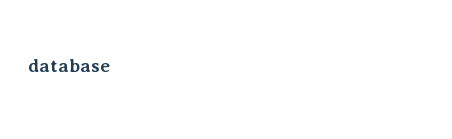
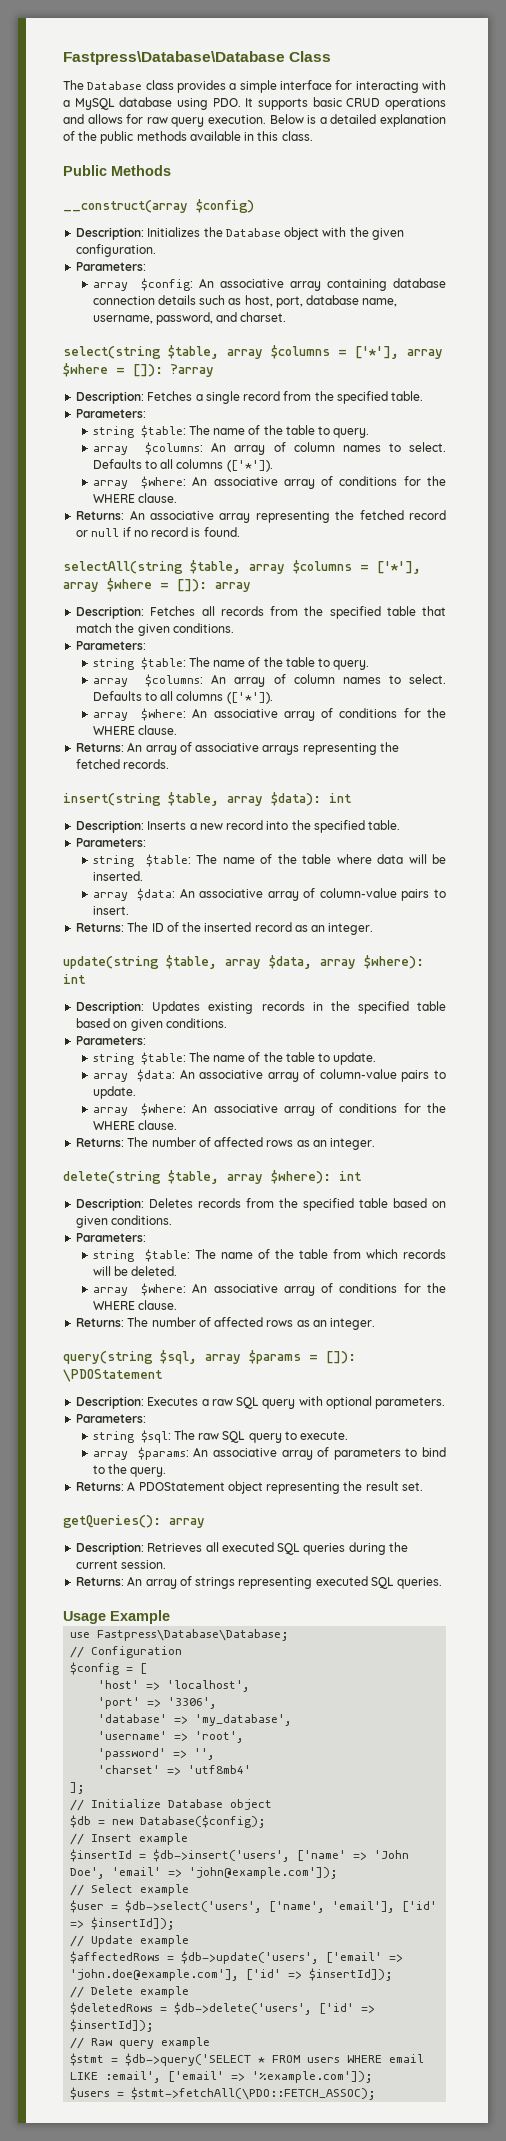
- database
+ Fastpress\Database\Database Class
+ The Database class provides a simple interface for interacting with a MySQL database using PDO. It supports basic CRUD operations and allows for raw query execution. Below is a detailed explanation of the public methods available in this class.
+ Public Methods
+ __construct(array $config)
+ Description: Initializes the Database object with the given configuration.
+ Parameters:
+ array $config: An associative array containing database connection details such as host, port, database name, username, password, and charset.
+ select(string $table, array $columns = ['*'], array $where = []): ?array
+ Description: Fetches a single record from the specified table.
+ Parameters:
+ string $table: The name of the table to query.
+ array $columns: An array of column names to select. Defaults to all columns (['*']).
+ array $where: An associative array of conditions for the WHERE clause.
+ Returns: An associative array representing the fetched record or null if no record is found.
+ selectAll(string $table, array $columns = ['*'], array $where = []): array
+ Description: Fetches all records from the specified table that match the given conditions.
+ Parameters:
+ string $table: The name of the table to query.
+ array $columns: An array of column names to select. Defaults to all columns (['*']).
+ array $where: An associative array of conditions for the WHERE clause.
+ Returns: An array of associative arrays representing the fetched records.
+ insert(string $table, array $data): int
+ Description: Inserts a new record into the specified table.
+ Parameters:
+ string $table: The name of the table where data will be inserted.
+ array $data: An associative array of column-value pairs to insert.
+ Returns: The ID of the inserted record as an integer.
+ update(string $table, array $data, array $where): int
+ Description: Updates existing records in the specified table based on given conditions.
+ Parameters:
+ string $table: The name of the table to update.
+ array $data: An associative array of column-value pairs to update.
+ array $where: An associative array of conditions for the WHERE clause.
+ Returns: The number of affected rows as an integer.
+ delete(string $table, array $where): int
+ Description: Deletes records from the specified table based on given conditions.
+ Parameters:
+ string $table: The name of the table from which records will be deleted.
+ array $where: An associative array of conditions for the WHERE clause.
+ Returns: The number of affected rows as an integer.
+ query(string $sql, array $params = []): \PDOStatement
+ Description: Executes a raw SQL query with optional parameters.
+ Parameters:
+ string $sql: The raw SQL query to execute.
+ array $params: An associative array of parameters to bind to the query.
+ Returns: A PDOStatement object representing the result set.
+ getQueries(): array
+ Description: Retrieves all executed SQL queries during the current session.
+ Returns: An array of strings representing executed SQL queries.
+ Usage Example
+ use Fastpress\Database\Database;
+ // Configuration
+ $config = [
+ 'host' => 'localhost',
+ 'port' => '3306',
+ 'database' => 'my_database',
+ 'username' => 'root',
+ 'password' => '',
+ 'charset' => 'utf8mb4'
+ ];
+ // Initialize Database object
+ $db = new Database($config);
+ // Insert example
+ $insertId = $db->insert('users', ['name' => 'John Doe', 'email' => 'john@example.com']);
+ // Select example
+ $user = $db->select('users', ['name', 'email'], ['id' => $insertId]);
+ // Update example
+ $affectedRows = $db->update('users', ['email' => 'john.doe@example.com'], ['id' => $insertId]);
+ // Delete example
+ $deletedRows = $db->delete('users', ['id' => $insertId]);
+ // Raw query example
+ $stmt = $db->query('SELECT * FROM users WHERE email LIKE :email', ['email' => '%example.com']);
+ $users = $stmt->fetchAll(\PDO::FETCH_ASSOC);

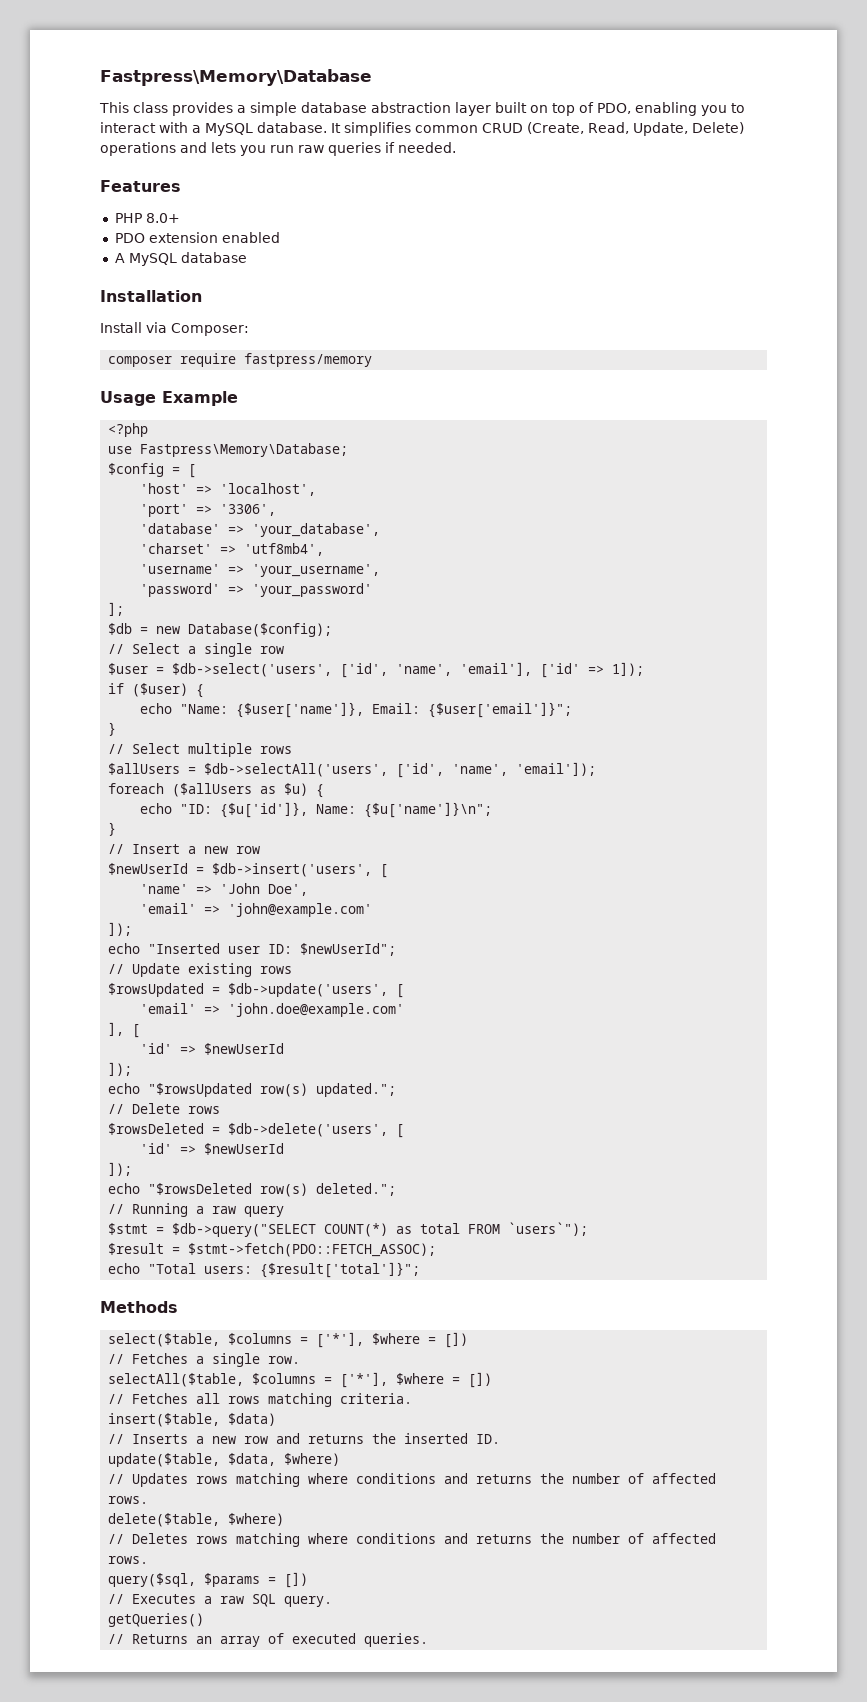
- Fastpress\Database\Database Class
- The Database class provides a simple interface for interacting with a MySQL database using PDO. It supports basic CRUD operations and allows for raw query execution. Below is a detailed explanation of the public methods available in this class.
- Public Methods
- __construct(array $config)
- Description: Initializes the Database object with the given configuration.
- Parameters:
- array $config: An associative array containing database connection details such as host, port, database name, username, password, and charset.
- select(string $table, array $columns = ['*'], array $where = []): ?array
- Description: Fetches a single record from the specified table.
- Parameters:
- string $table: The name of the table to query.
- array $columns: An array of column names to select. Defaults to all columns (['*']).
- array $where: An associative array of conditions for the WHERE clause.
- Returns: An associative array representing the fetched record or null if no record is found.
- selectAll(string $table, array $columns = ['*'], array $where = []): array
- Description: Fetches all records from the specified table that match the given conditions.
- Parameters:
- string $table: The name of the table to query.
- array $columns: An array of column names to select. Defaults to all columns (['*']).
- array $where: An associative array of conditions for the WHERE clause.
- Returns: An array of associative arrays representing the fetched records.
- insert(string $table, array $data): int
- Description: Inserts a new record into the specified table.
- Parameters:
- string $table: The name of the table where data will be inserted.
- array $data: An associative array of column-value pairs to insert.
- Returns: The ID of the inserted record as an integer.
- update(string $table, array $data, array $where): int
- Description: Updates existing records in the specified table based on given conditions.
- Parameters:
- string $table: The name of the table to update.
- array $data: An associative array of column-value pairs to update.
- array $where: An associative array of conditions for the WHERE clause.
- Returns: The number of affected rows as an integer.
- delete(string $table, array $where): int
- Description: Deletes records from the specified table based on given conditions.
- Parameters:
- string $table: The name of the table from which records will be deleted.
- array $where: An associative array of conditions for the WHERE clause.
- Returns: The number of affected rows as an integer.
- query(string $sql, array $params = []): \PDOStatement
- Description: Executes a raw SQL query with optional parameters.
- Parameters:
- string $sql: The raw SQL query to execute.
- array $params: An associative array of parameters to bind to the query.
- Returns: A PDOStatement object representing the result set.
- getQueries(): array
- Description: Retrieves all executed SQL queries during the current session.
- Returns: An array of strings representing executed SQL queries.
+ Fastpress\Memory\Database
+ This class provides a simple database abstraction layer built on top of PDO, enabling you to interact with a MySQL database. It simplifies common CRUD (Create, Read, Update, Delete) operations and lets you run raw queries if needed.
+ Features
+ PHP 8.0+
+ PDO extension enabled
+ A MySQL database
+ Installation
+ Install via Composer:
+ composer require fastpress/memory
+ <?php
- use Fastpress\Database\Database;
- // Configuration
+ use Fastpress\Memory\Database;
- 'database' => 'my_database',
+ 'database' => 'your_database',
+ 'charset' => 'utf8mb4',
- 'username' => 'root',
+ 'username' => 'your_username',
- 'password' => '',
- 'charset' => 'utf8mb4'
+ 'password' => 'your_password'
  ];
- // Initialize Database object
  $db = new Database($config);
- // Insert example
- $insertId = $db->insert('users', ['name' => 'John Doe', 'email' => 'john@example.com']);
- // Select example
+ // Select a single row
- $user = $db->select('users', ['name', 'email'], ['id' => $insertId]);
- // Update example
- $affectedRows = $db->update('users', ['email' => 'john.doe@example.com'], ['id' => $insertId]);
- // Delete example
- $deletedRows = $db->delete('users', ['id' => $insertId]);
- // Raw query example
+ $user = $db->select('users', ['id', 'name', 'email'], ['id' => 1]);
+ if ($user) {
+ echo "Name: {$user['name']}, Email: {$user['email']}";
+ }
+ // Select multiple rows
+ $allUsers = $db->selectAll('users', ['id', 'name', 'email']);
+ foreach ($allUsers as $u) {
+ echo "ID: {$u['id']}, Name: {$u['name']}\n";
+ }
+ // Insert a new row
+ $newUserId = $db->insert('users', [
+ 'name' => 'John Doe',
+ 'email' => 'john@example.com'
+ ]);
+ echo "Inserted user ID: $newUserId";
+ // Update existing rows
+ $rowsUpdated = $db->update('users', [
+ 'email' => 'john.doe@example.com'
+ ], [
+ 'id' => $newUserId
+ ]);
+ echo "$rowsUpdated row(s) updated.";
+ // Delete rows
+ $rowsDeleted = $db->delete('users', [
+ 'id' => $newUserId
+ ]);
+ echo "$rowsDeleted row(s) deleted.";
+ // Running a raw query
- $stmt = $db->query('SELECT * FROM users WHERE email LIKE :email', ['email' => '%example.com']);
- $users = $stmt->fetchAll(\PDO::FETCH_ASSOC);
+ $stmt = $db->query("SELECT COUNT(*) as total FROM `users`");
+ $result = $stmt->fetch(PDO::FETCH_ASSOC);
+ echo "Total users: {$result['total']}";
+ Methods
+ select($table, $columns = ['*'], $where = [])
+ // Fetches a single row.
+ selectAll($table, $columns = ['*'], $where = [])
+ // Fetches all rows matching criteria.
+ insert($table, $data)
+ // Inserts a new row and returns the inserted ID.
+ update($table, $data, $where)
+ // Updates rows matching where conditions and returns the number of affected rows.
+ delete($table, $where)
+ // Deletes rows matching where conditions and returns the number of affected rows.
+ query($sql, $params = [])
+ // Executes a raw SQL query.
+ getQueries()
+ // Returns an array of executed queries.

